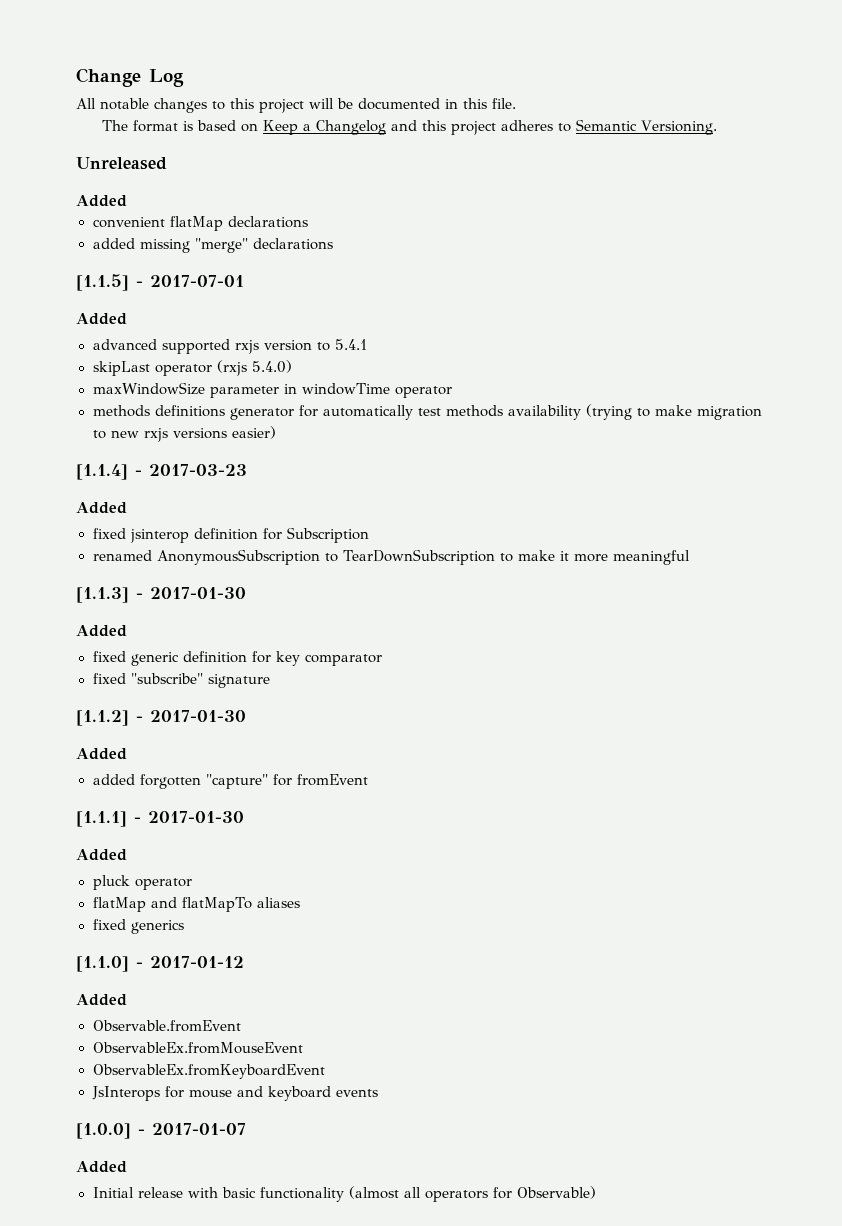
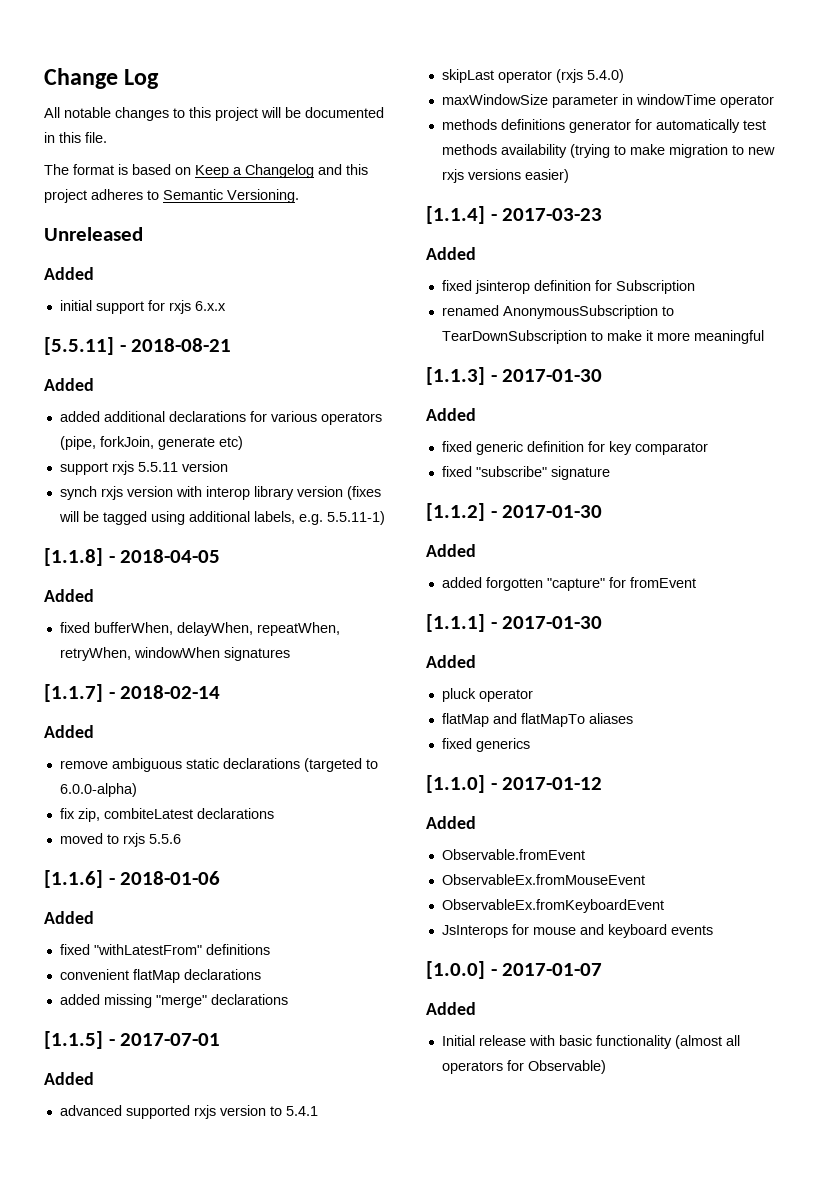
+ initial support for rxjs 6.x.x
+ [5.5.11] - 2018-08-21
+ Added
+ added additional declarations for various operators (pipe, forkJoin, generate etc)
+ support rxjs 5.5.11 version
+ synch rxjs version with interop library version (fixes will be tagged using additional labels, e.g. 5.5.11-1)
+ [1.1.8] - 2018-04-05
+ Added
+ fixed bufferWhen, delayWhen, repeatWhen, retryWhen, windowWhen signatures
+ [1.1.7] - 2018-02-14
+ Added
+ remove ambiguous static declarations (targeted to 6.0.0-alpha)
+ fix zip, combiteLatest declarations
+ moved to rxjs 5.5.6
+ [1.1.6] - 2018-01-06
+ Added
+ fixed "withLatestFrom" definitions

